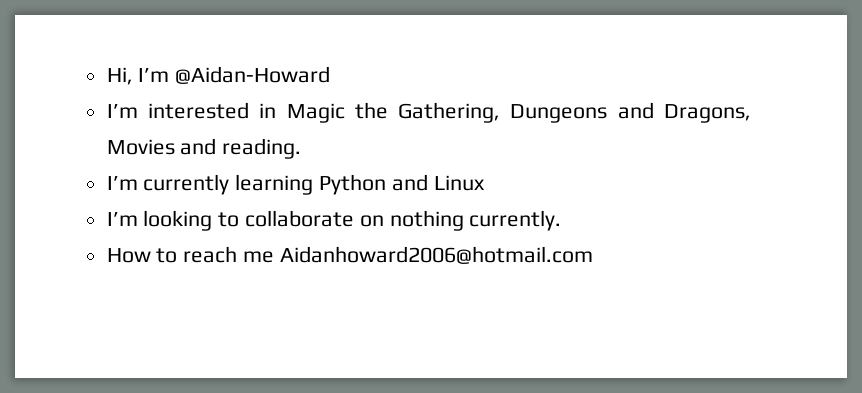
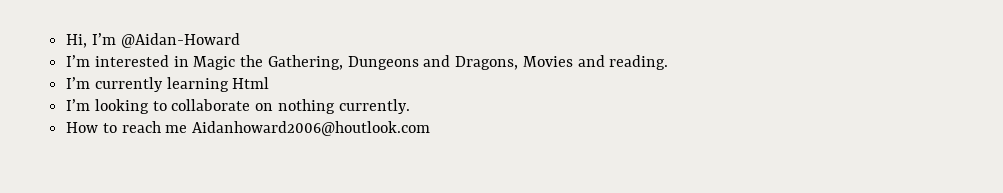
- I’m currently learning Python and Linux
+ I’m currently learning Html
- How to reach me Aidanhoward2006@hotmail.com
+ How to reach me Aidanhoward2006@houtlook.com

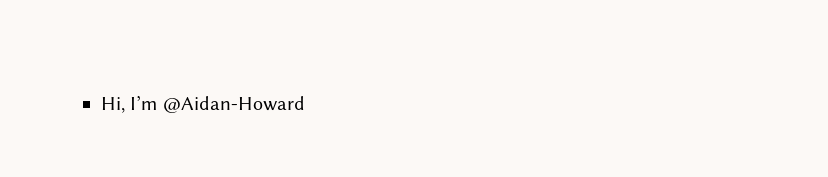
- I’m interested in Magic the Gathering, Dungeons and Dragons, Movies and reading.
- I’m currently learning Html
- I’m looking to collaborate on nothing currently.
- How to reach me Aidanhoward2006@houtlook.com

